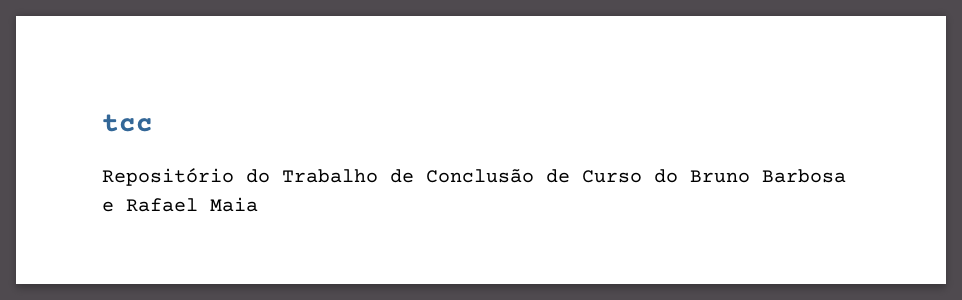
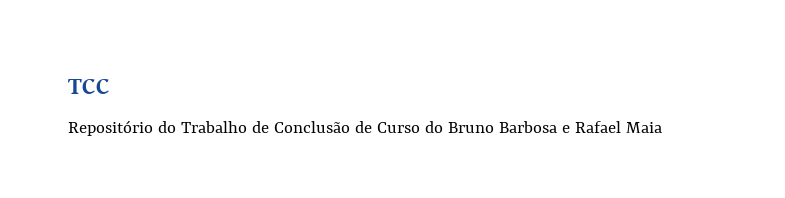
- tcc
+ TCC

